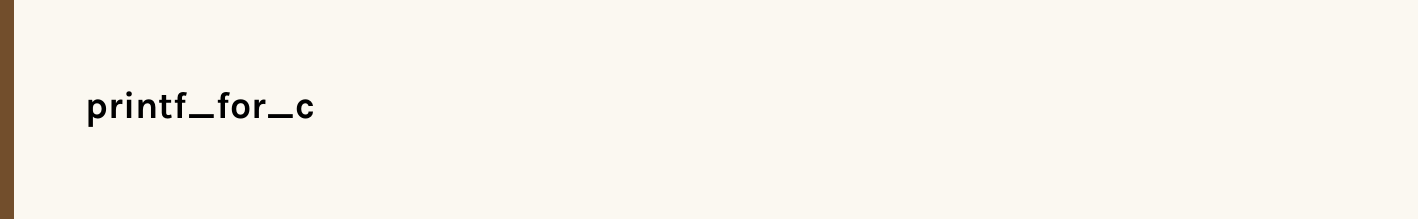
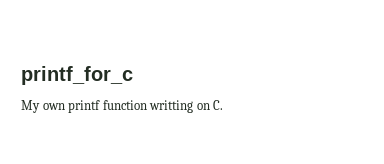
+ My own printf function writting on C.

